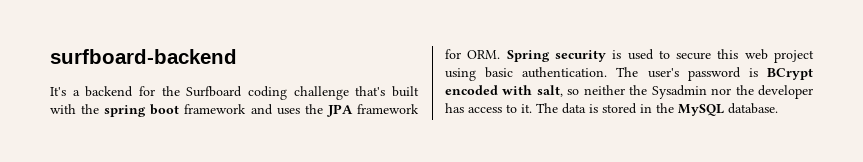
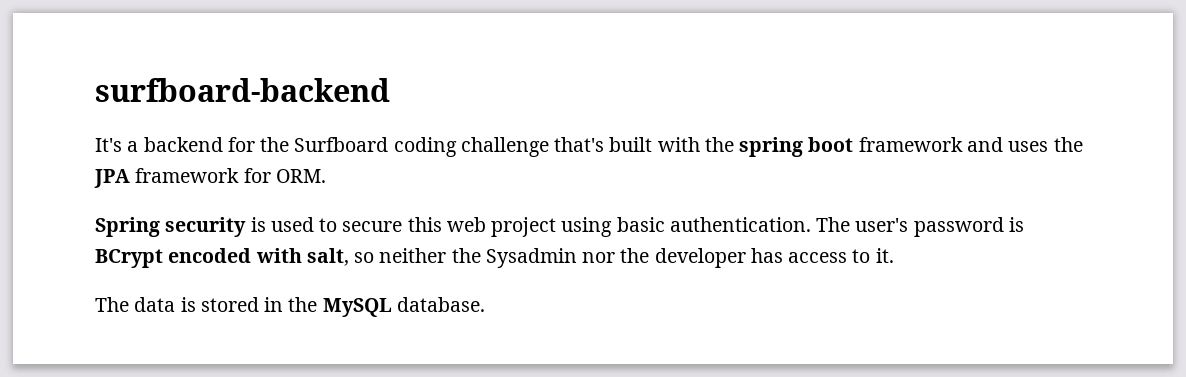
- It's a backend for the Surfboard coding challenge that's built with the spring boot framework and uses the JPA framework for ORM. Spring security is used to secure this web project using basic authentication.
+ It's a backend for the Surfboard coding challenge that's built with the spring boot framework and uses the JPA framework for ORM.
+ Spring security is used to secure this web project using basic authentication.
- The user's password is BCrypt encoded with salt, so neither the Sysadmin nor the developer has access to it. The data is stored in the MySQL database.
+ The user's password is BCrypt encoded with salt, so neither the Sysadmin nor the developer has access to it.
+ The data is stored in the MySQL database.

